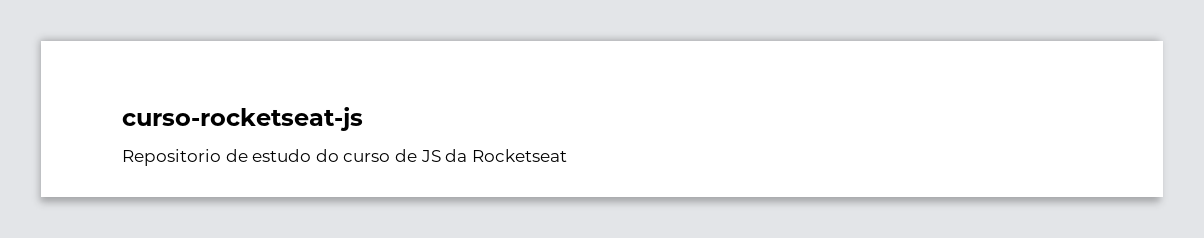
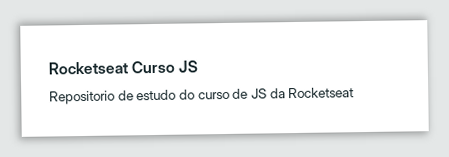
- curso-rocketseat-js
+ Rocketseat Curso JS

